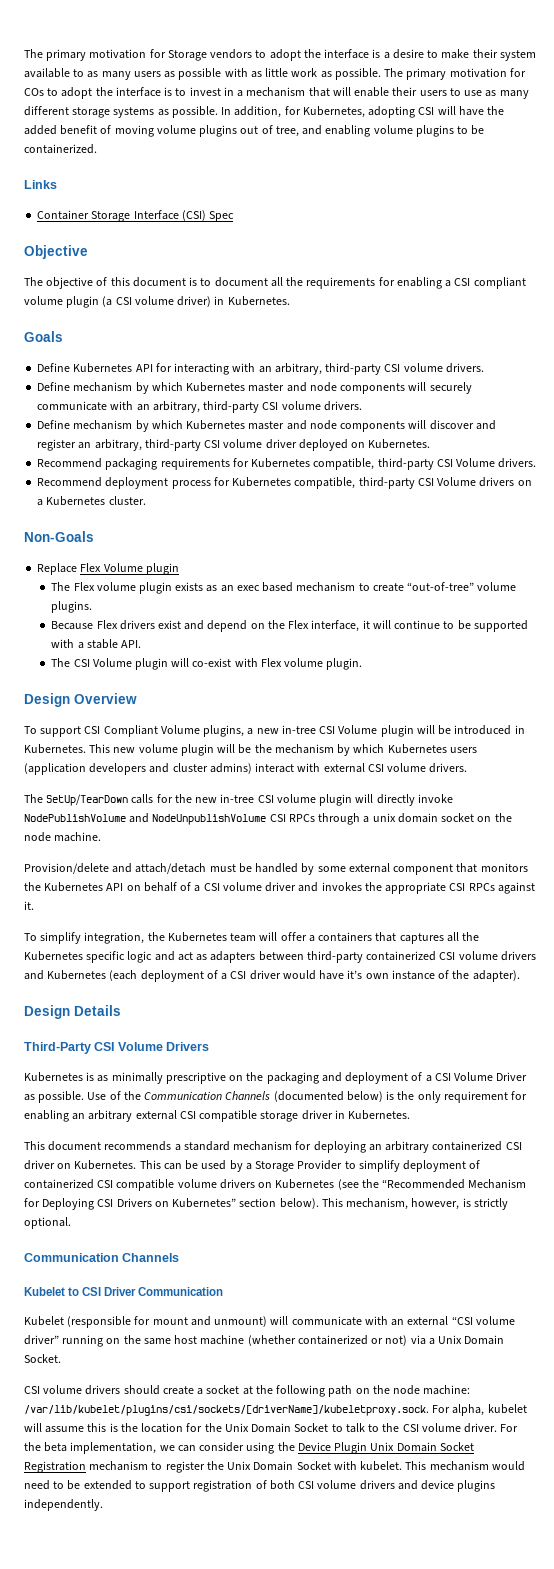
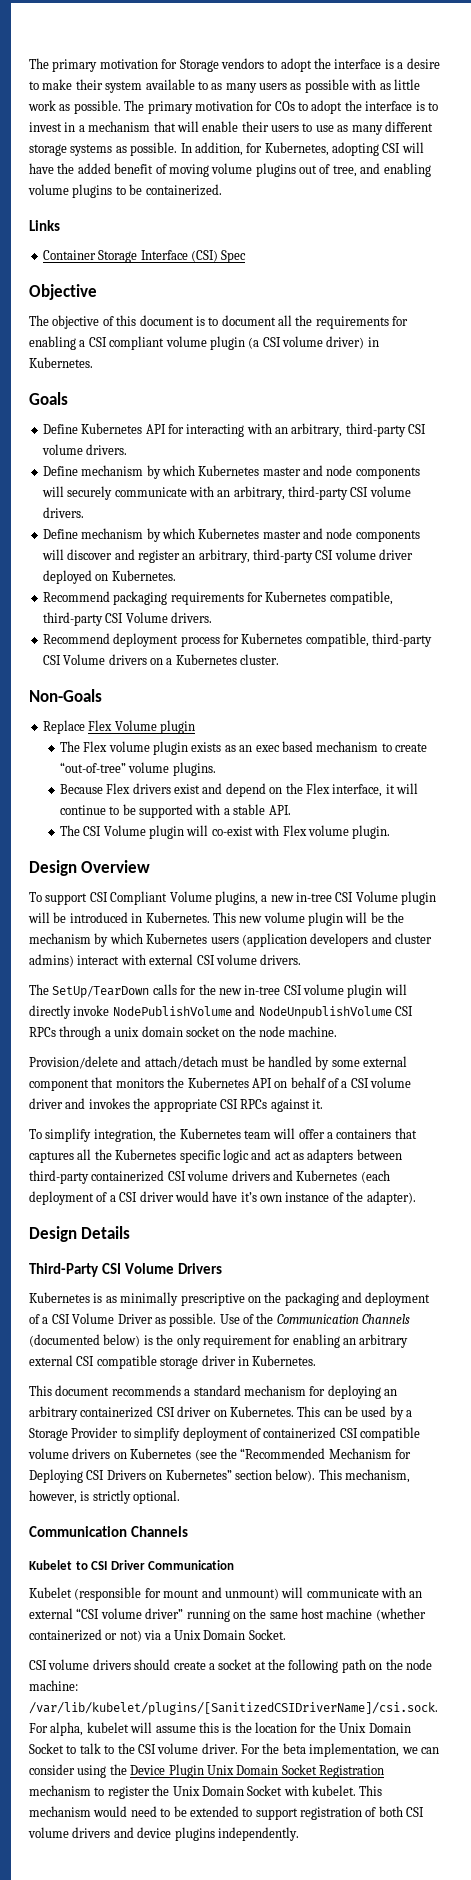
- CSI volume drivers should create a socket at the following path on the node machine: /var/lib/kubelet/plugins/csi/sockets/[driverName]/kubeletproxy.sock. For alpha, kubelet will assume this is the location for the Unix Domain Socket to talk to the CSI volume driver.
+ CSI volume drivers should create a socket at the following path on the node machine: /var/lib/kubelet/plugins/[SanitizedCSIDriverName]/csi.sock. For alpha, kubelet will assume this is the location for the Unix Domain Socket to talk to the CSI volume driver.

